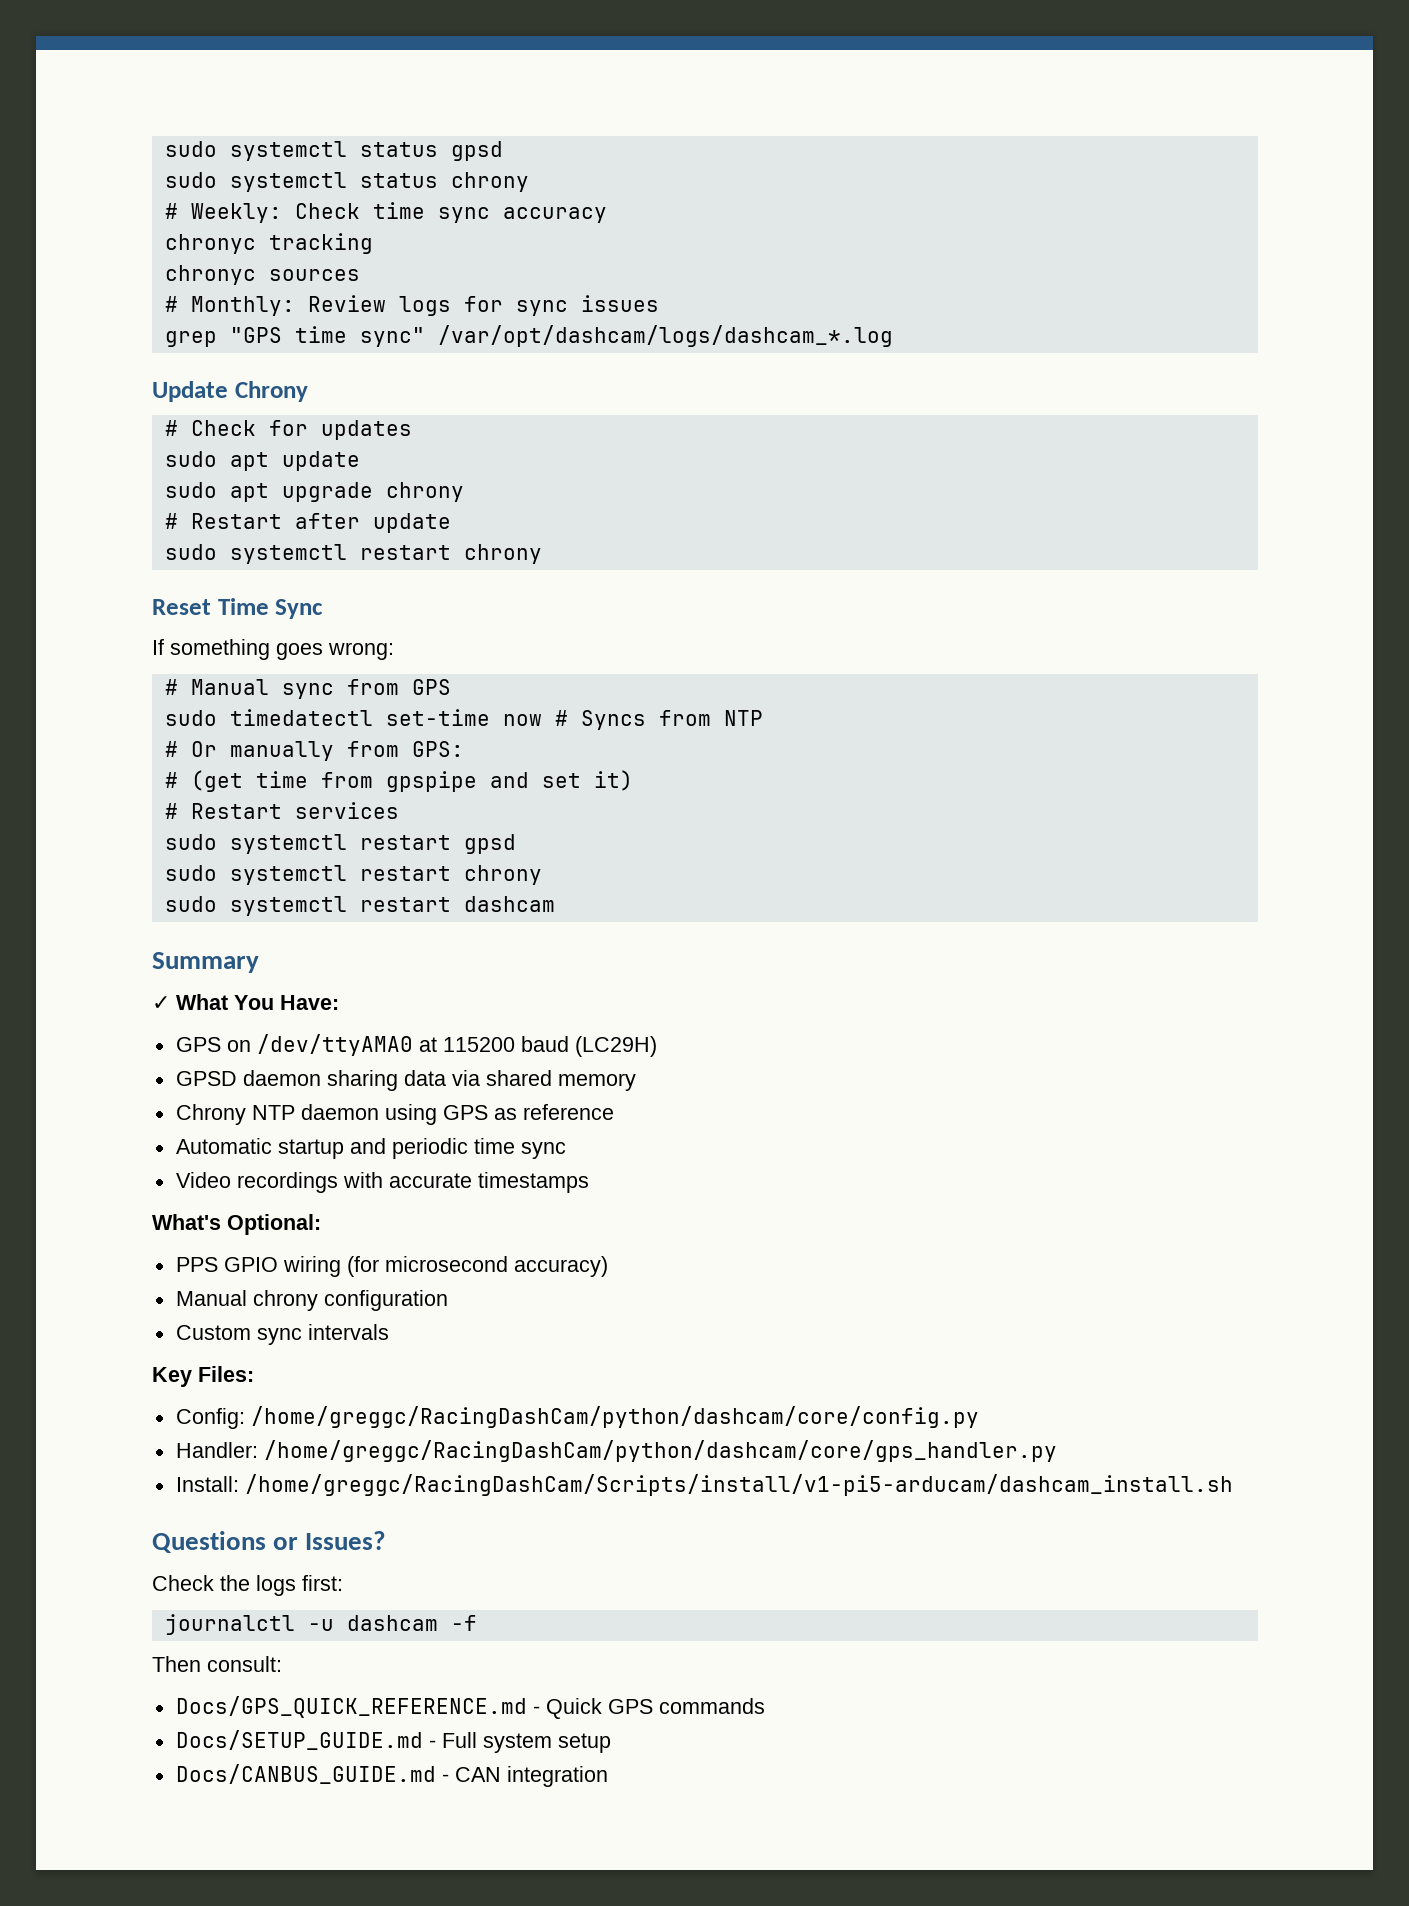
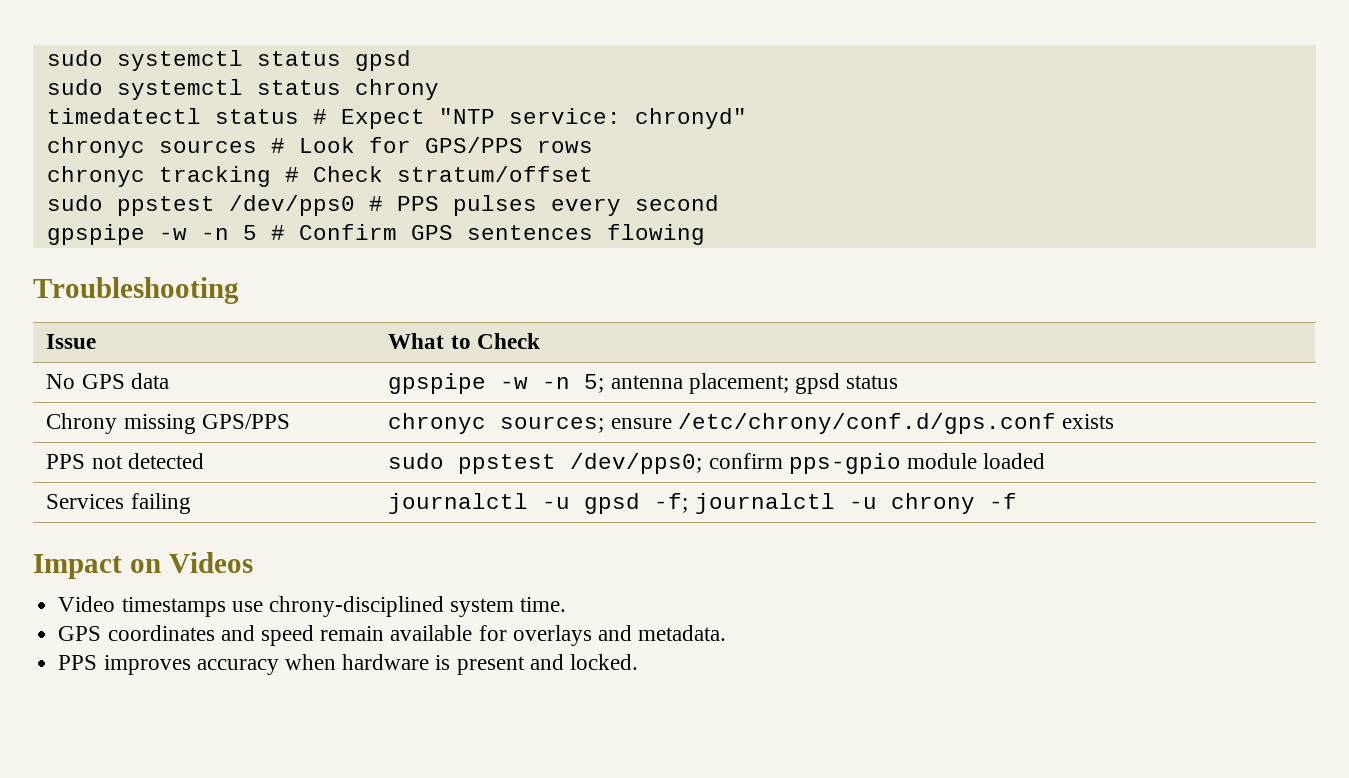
- # Weekly: Check time sync accuracy
- chronyc tracking
- chronyc sources
- # Monthly: Review logs for sync issues
- grep "GPS time sync" /var/opt/dashcam/logs/dashcam_*.log
- Update Chrony
- # Check for updates
- sudo apt update
- sudo apt upgrade chrony
- # Restart after update
- sudo systemctl restart chrony
- Reset Time Sync
- If something goes wrong:
- # Manual sync from GPS
- sudo timedatectl set-time now # Syncs from NTP
- # Or manually from GPS:
- # (get time from gpspipe and set it)
- # Restart services
- sudo systemctl restart gpsd
- sudo systemctl restart chrony
- sudo systemctl restart dashcam
- Summary
- ✓ What You Have:
- GPS on /dev/ttyAMA0 at 115200 baud (LC29H)
- GPSD daemon sharing data via shared memory
- Chrony NTP daemon using GPS as reference
- Automatic startup and periodic time sync
- Video recordings with accurate timestamps
- What's Optional:
- PPS GPIO wiring (for microsecond accuracy)
- Manual chrony configuration
- Custom sync intervals
- Key Files:
- Config: /home/greggc/RacingDashCam/python/dashcam/core/config.py
- Handler: /home/greggc/RacingDashCam/python/dashcam/core/gps_handler.py
- Install: /home/greggc/RacingDashCam/Scripts/install/v1-pi5-arducam/dashcam_install.sh
- Questions or Issues?
- Check the logs first:
- journalctl -u dashcam -f
- Then consult:
- Docs/GPS_QUICK_REFERENCE.md - Quick GPS commands
- Docs/SETUP_GUIDE.md - Full system setup
- Docs/CANBUS_GUIDE.md - CAN integration
+ timedatectl status # Expect "NTP service: chronyd"
+ chronyc sources # Look for GPS/PPS rows
+ chronyc tracking # Check stratum/offset
+ sudo ppstest /dev/pps0 # PPS pulses every second
+ gpspipe -w -n 5 # Confirm GPS sentences flowing
+ Troubleshooting
+ Issue | What to Check
+ No GPS data | gpspipe -w -n 5; antenna placement; gpsd status
+ Chrony missing GPS/PPS | chronyc sources; ensure /etc/chrony/conf.d/gps.conf exists
+ PPS not detected | sudo ppstest /dev/pps0; confirm pps-gpio module loaded
+ Services failing | journalctl -u gpsd -f; journalctl -u chrony -f
+ Impact on Videos
+ Video timestamps use chrony-disciplined system time.
+ GPS coordinates and speed remain available for overlays and metadata.
+ PPS improves accuracy when hardware is present and locked.

